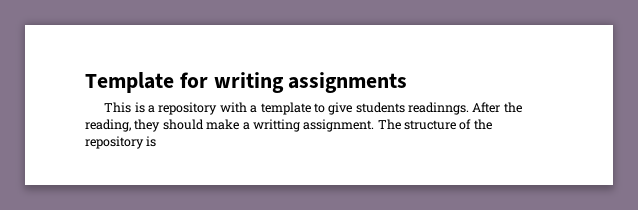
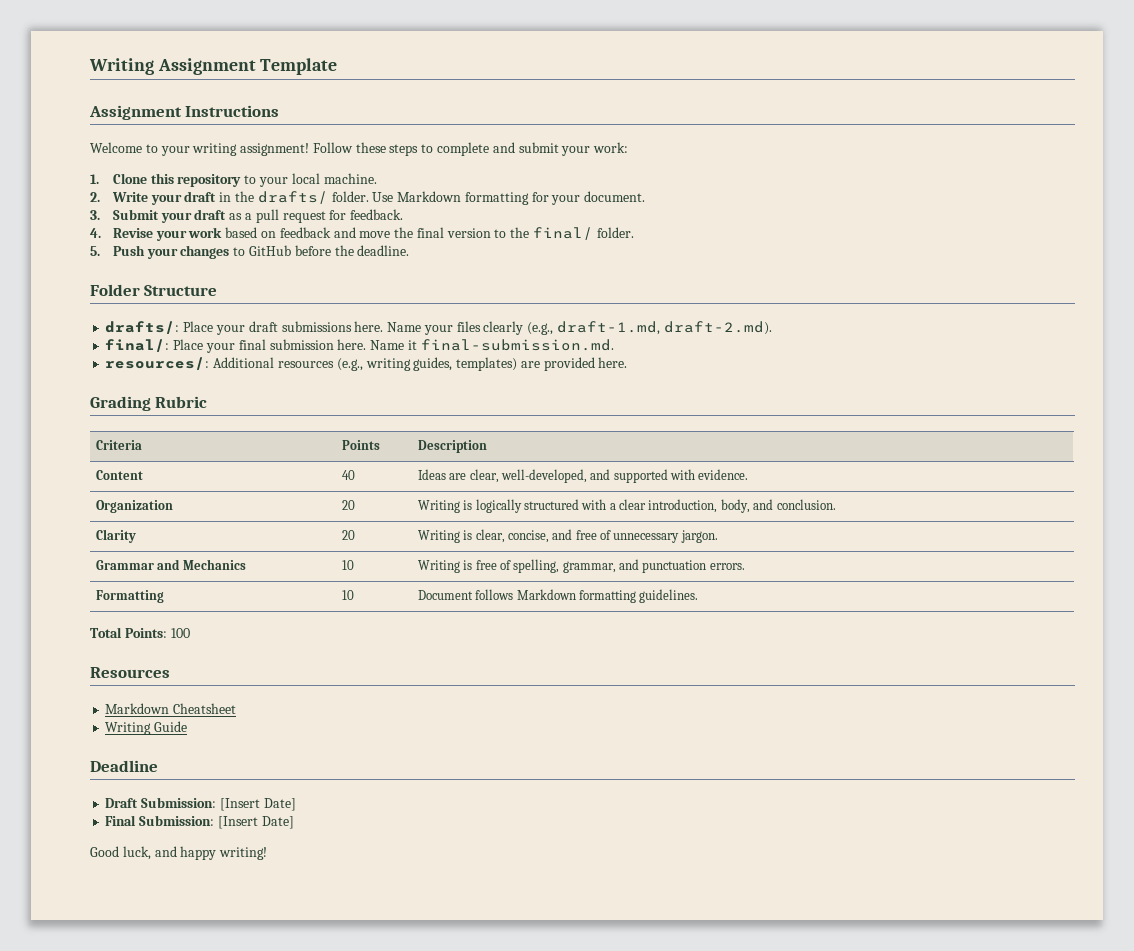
- Template for writing assignments
- This is a repository with a template to give students readinngs. After the reading, they should make a writting assignment. The structure of the repository is
+ Writing Assignment Template
+ Assignment Instructions
+ Welcome to your writing assignment! Follow these steps to complete and submit your work:
+ 1. Clone this repository to your local machine.
+ 2. Write your draft in the drafts/ folder. Use Markdown formatting for your document.
+ 3. Submit your draft as a pull request for feedback.
+ 4. Revise your work based on feedback and move the final version to the final/ folder.
+ 5. Push your changes to GitHub before the deadline.
+ Folder Structure
+ drafts/: Place your draft submissions here. Name your files clearly (e.g., draft-1.md, draft-2.md).
+ final/: Place your final submission here. Name it final-submission.md.
+ resources/: Additional resources (e.g., writing guides, templates) are provided here.
+ Grading Rubric
+ Criteria | Points | Description
+ Content | 40 | Ideas are clear, well-developed, and supported with evidence.
+ Organization | 20 | Writing is logically structured with a clear introduction, body, and conclusion.
+ Clarity | 20 | Writing is clear, concise, and free of unnecessary jargon.
+ Grammar and Mechanics | 10 | Writing is free of spelling, grammar, and punctuation errors.
+ Formatting | 10 | Document follows Markdown formatting guidelines.
+ Total Points: 100
+ Resources
+ Markdown Cheatsheet
+ Writing Guide
+ Deadline
+ Draft Submission: [Insert Date]
+ Final Submission: [Insert Date]
+ Good luck, and happy writing!

